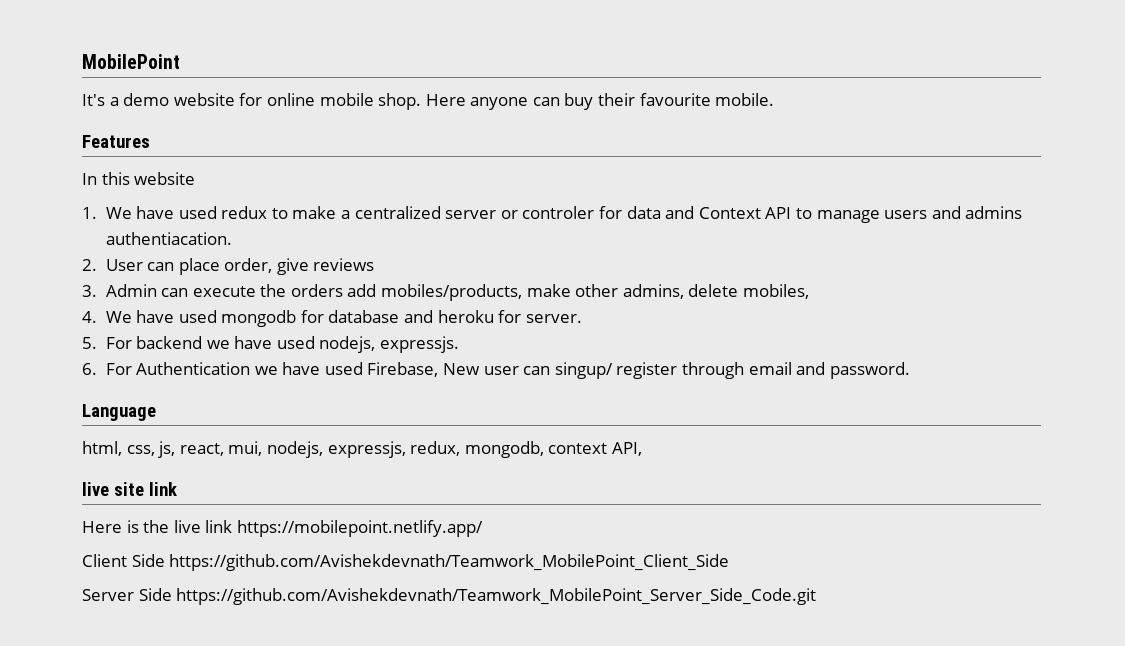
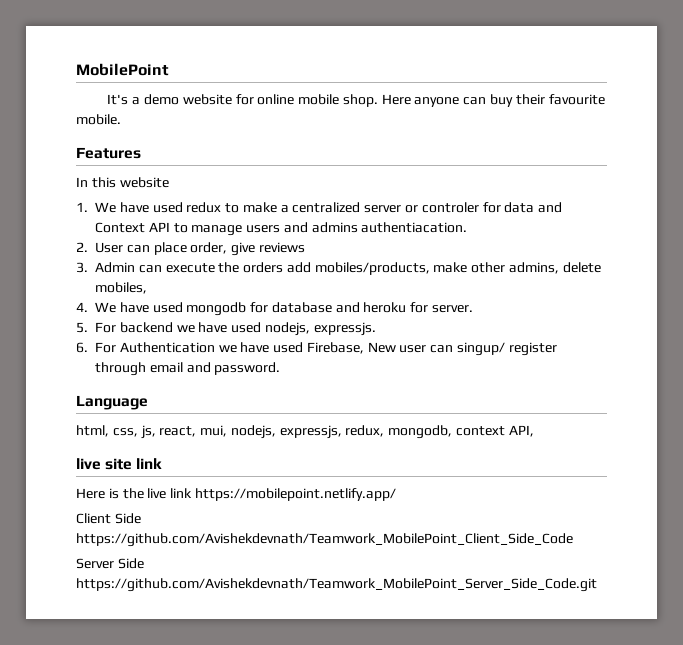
- Client Side https://github.com/Avishekdevnath/Teamwork_MobilePoint_Client_Side
+ Client Side https://github.com/Avishekdevnath/Teamwork_MobilePoint_Client_Side_Code

